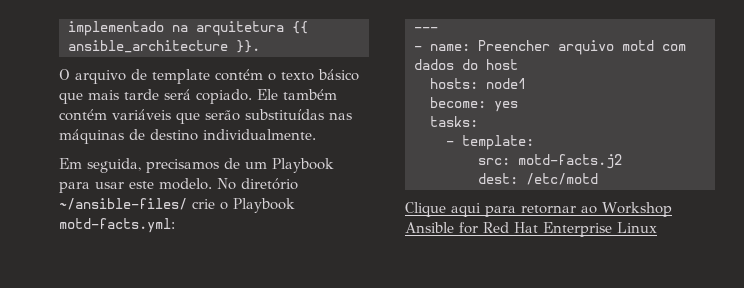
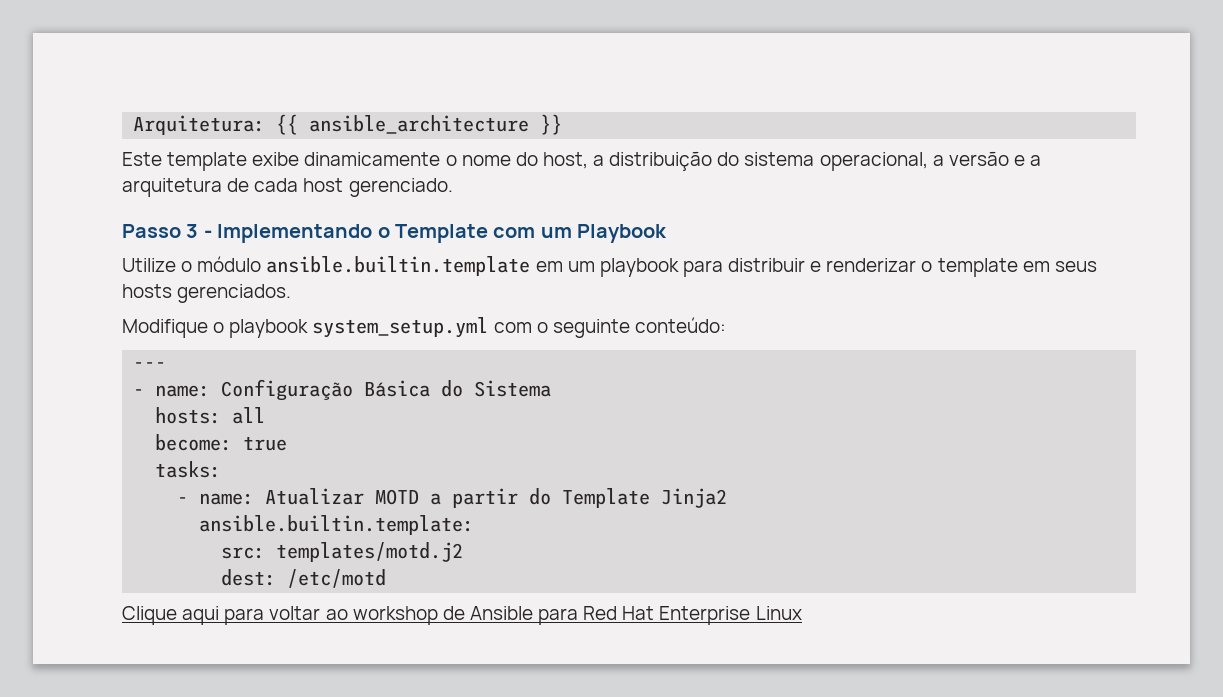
- implementado na arquitetura {{ ansible_architecture }}.
- O arquivo de template contém o texto básico que mais tarde será copiado. Ele também contém variáveis que serão substituídas nas máquinas de destino individualmente.
- Em seguida, precisamos de um Playbook para usar este modelo. No diretório ~/ansible-files/ crie o Playbook motd-facts.yml:
+ Arquitetura: {{ ansible_architecture }}
+ Este template exibe dinamicamente o nome do host, a distribuição do sistema operacional, a versão e a arquitetura de cada host gerenciado.
+ Passo 3 - Implementando o Template com um Playbook
+ Utilize o módulo ansible.builtin.template em um playbook para distribuir e renderizar o template em seus hosts gerenciados.
+ Modifique o playbook system_setup.yml com o seguinte conteúdo:
  ---
- - name: Preencher arquivo motd com dados do host
+ - name: Configuração Básica do Sistema
- hosts: node1
+ hosts: all
- become: yes
+ become: true
- - template:
+ - name: Atualizar MOTD a partir do Template Jinja2
+ ansible.builtin.template:
- src: motd-facts.j2
+ src: templates/motd.j2
- Clique aqui para retornar ao Workshop Ansible for Red Hat Enterprise Linux
+ Clique aqui para voltar ao workshop de Ansible para Red Hat Enterprise Linux

